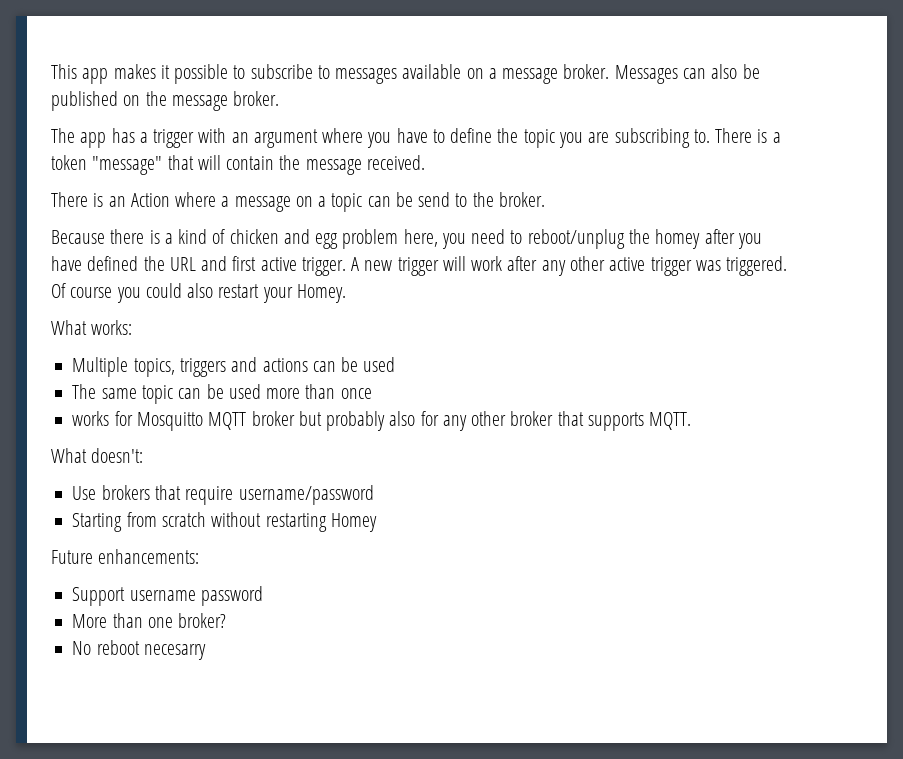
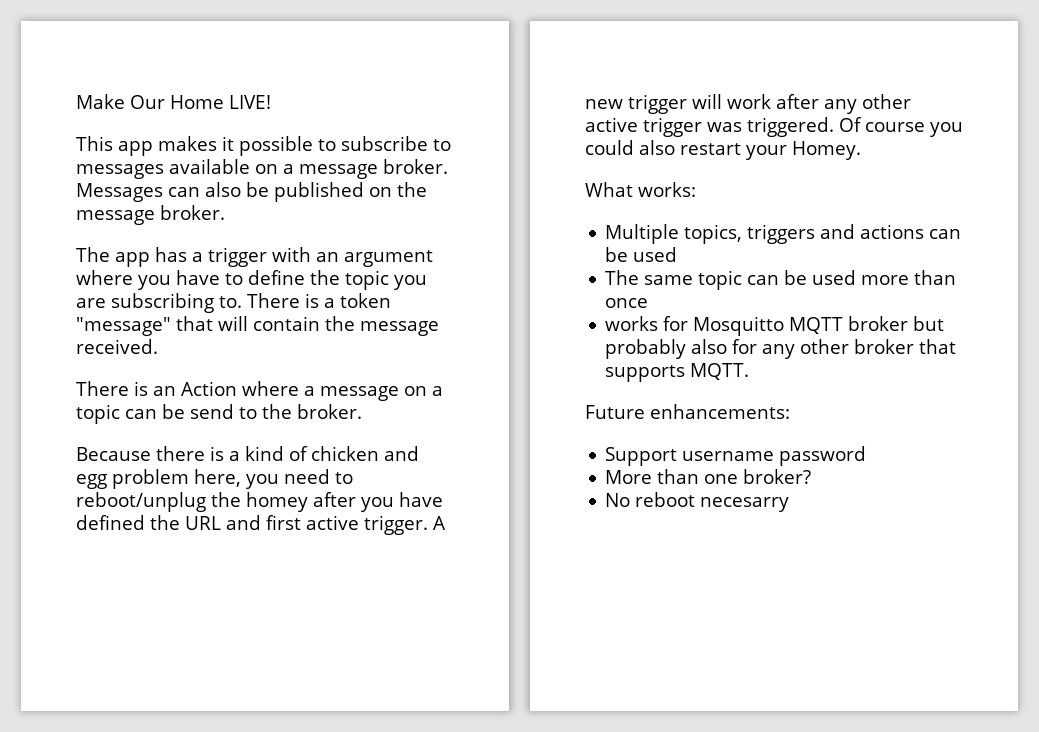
+ Make Our Home LIVE!
- What doesn't:
- Use brokers that require username/password
- Starting from scratch without restarting Homey

